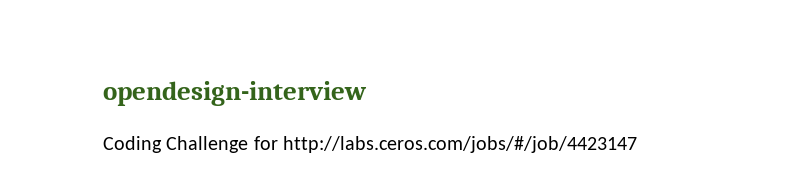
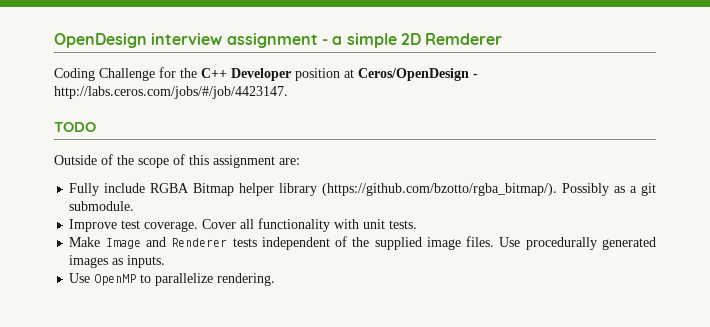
- opendesign-interview
- Coding Challenge for http://labs.ceros.com/jobs/#/job/4423147
+ OpenDesign interview assignment - a simple 2D Remderer
+ Coding Challenge for the C++ Developer position at Ceros/OpenDesign - http://labs.ceros.com/jobs/#/job/4423147.
+ TODO
+ Outside of the scope of this assignment are:
+ Fully include RGBA Bitmap helper library (https://github.com/bzotto/rgba_bitmap/). Possibly as a git submodule.
+ Improve test coverage. Cover all functionality with unit tests.
+ Make Image and Renderer tests independent of the supplied image files. Use procedurally generated images as inputs.
+ Use OpenMP to parallelize rendering.

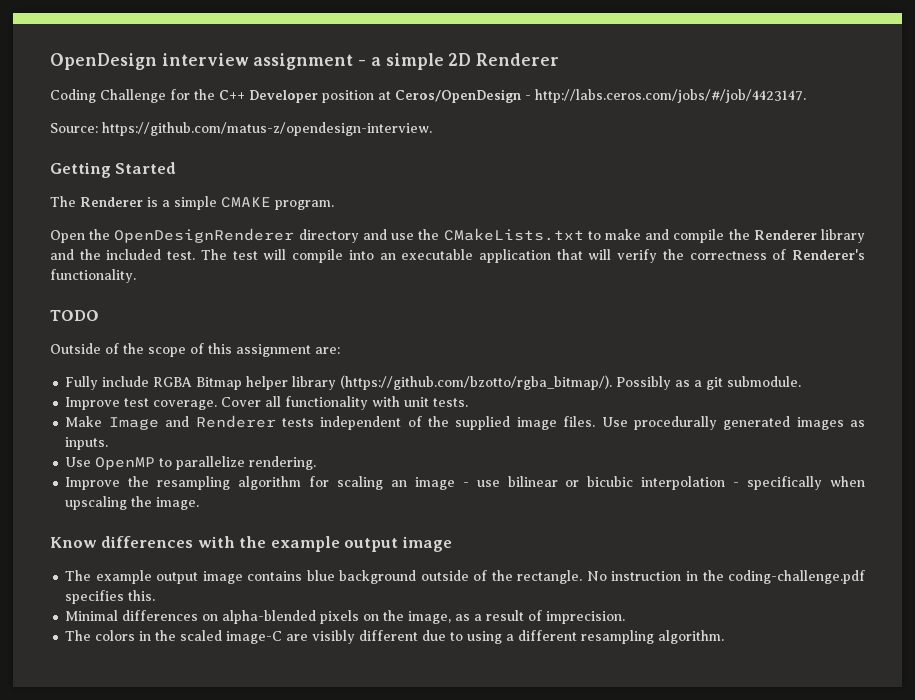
- OpenDesign interview assignment - a simple 2D Remderer
+ OpenDesign interview assignment - a simple 2D Renderer
+ Source: https://github.com/matus-z/opendesign-interview.
+ Getting Started
+ The Renderer is a simple CMAKE program.
+ Open the OpenDesignRenderer directory and use the CMakeLists.txt to make and compile the Renderer library and the included test. The test will compile into an executable application that will verify the correctness of Renderer's functionality.
+ Improve the resampling algorithm for scaling an image - use bilinear or bicubic interpolation - specifically when upscaling the image.
+ Know differences with the example output image
+ The example output image contains blue background outside of the rectangle. No instruction in the coding-challenge.pdf specifies this.
+ Minimal differences on alpha-blended pixels on the image, as a result of imprecision.
+ The colors in the scaled image-C are visibly different due to using a different resampling algorithm.

